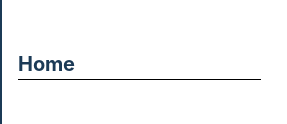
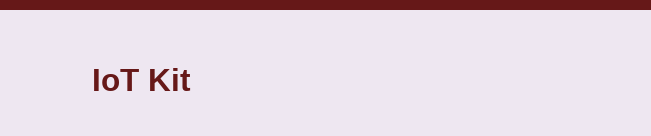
- Home
+ IoT Kit

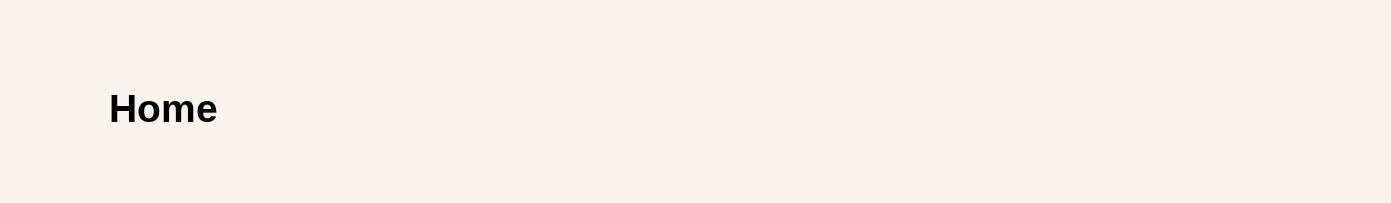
- IoT Kit
+ Home

